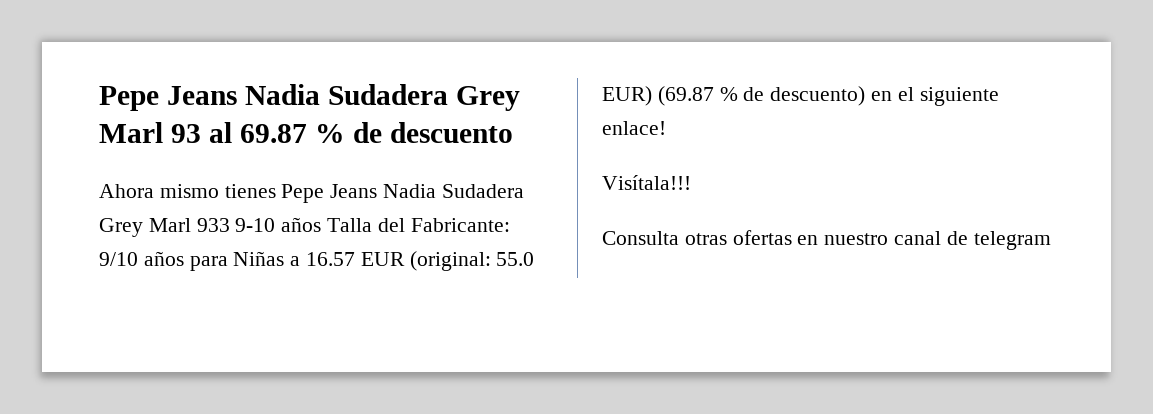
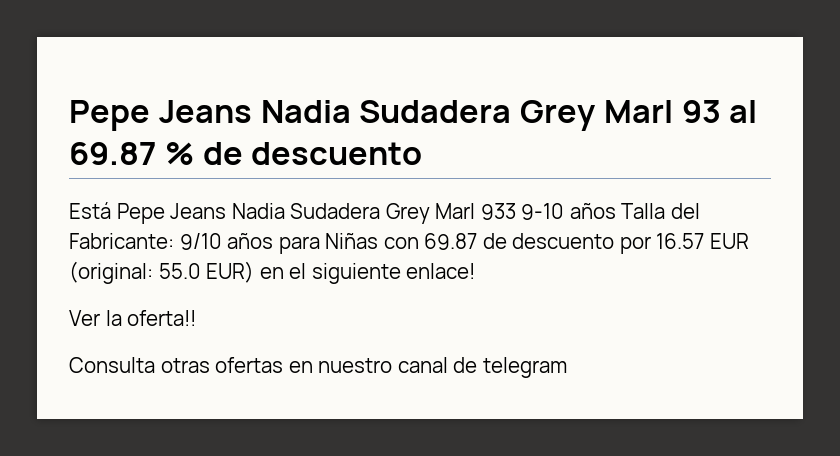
- Ahora mismo tienes Pepe Jeans Nadia Sudadera Grey Marl 933 9-10 años Talla del Fabricante: 9/10 años para Niñas a 16.57 EUR (original: 55.0 EUR) (69.87 % de descuento) en el siguiente enlace!
+ Está Pepe Jeans Nadia Sudadera Grey Marl 933 9-10 años Talla del Fabricante: 9/10 años para Niñas con 69.87 de descuento por 16.57 EUR (original: 55.0 EUR) en el siguiente enlace!
- Visítala!!!
+ Ver la oferta!!

